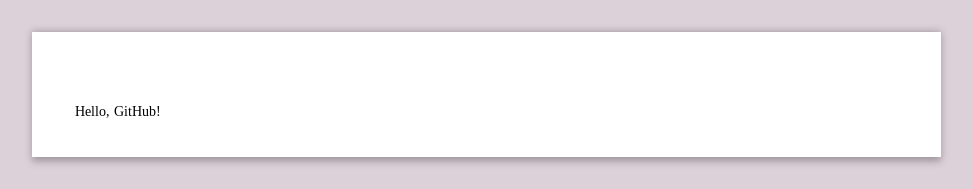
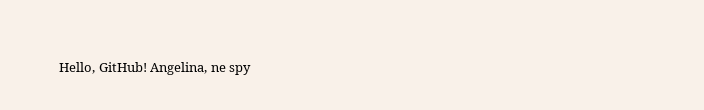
+ Angelina, ne spy

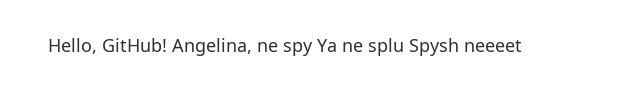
- Angelina, ne spy
+ Angelina, ne spy Ya ne splu Spysh neeeet

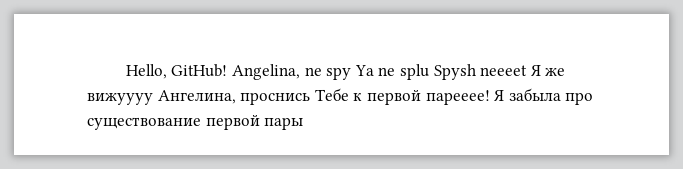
- Angelina, ne spy Ya ne splu Spysh neeeet
+ Angelina, ne spy Ya ne splu Spysh neeeet Я же вижуууу Ангелина, проснись Тебе к первой парееее! Я забыла про существование первой пары

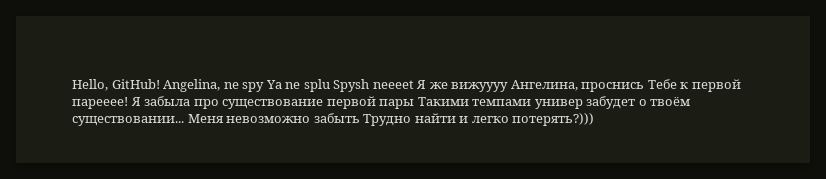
- Я забыла про существование первой пары
+ Я забыла про существование первой пары Такими темпами универ забудет о твоём существовании... Меня невозможно забыть Трудно найти и легко потерять?)))

